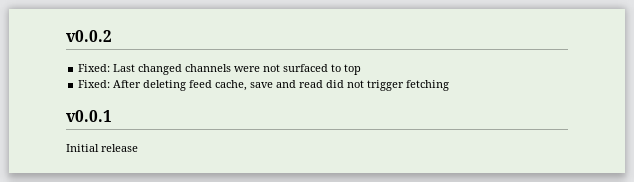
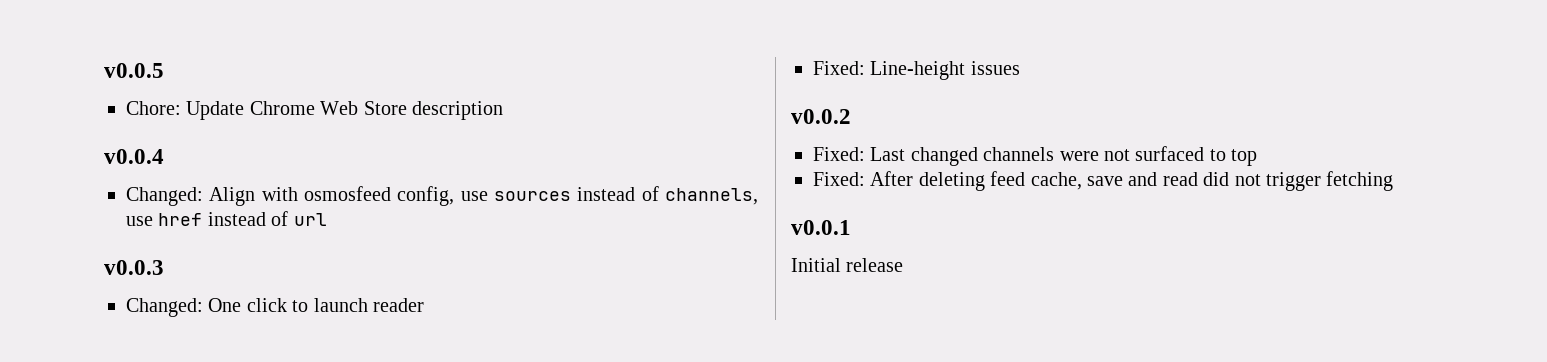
+ v0.0.5
+ Chore: Update Chrome Web Store description
+ v0.0.4
+ Changed: Align with osmosfeed config, use sources instead of channels, use href instead of url
+ v0.0.3
+ Changed: One click to launch reader
+ Fixed: Line-height issues

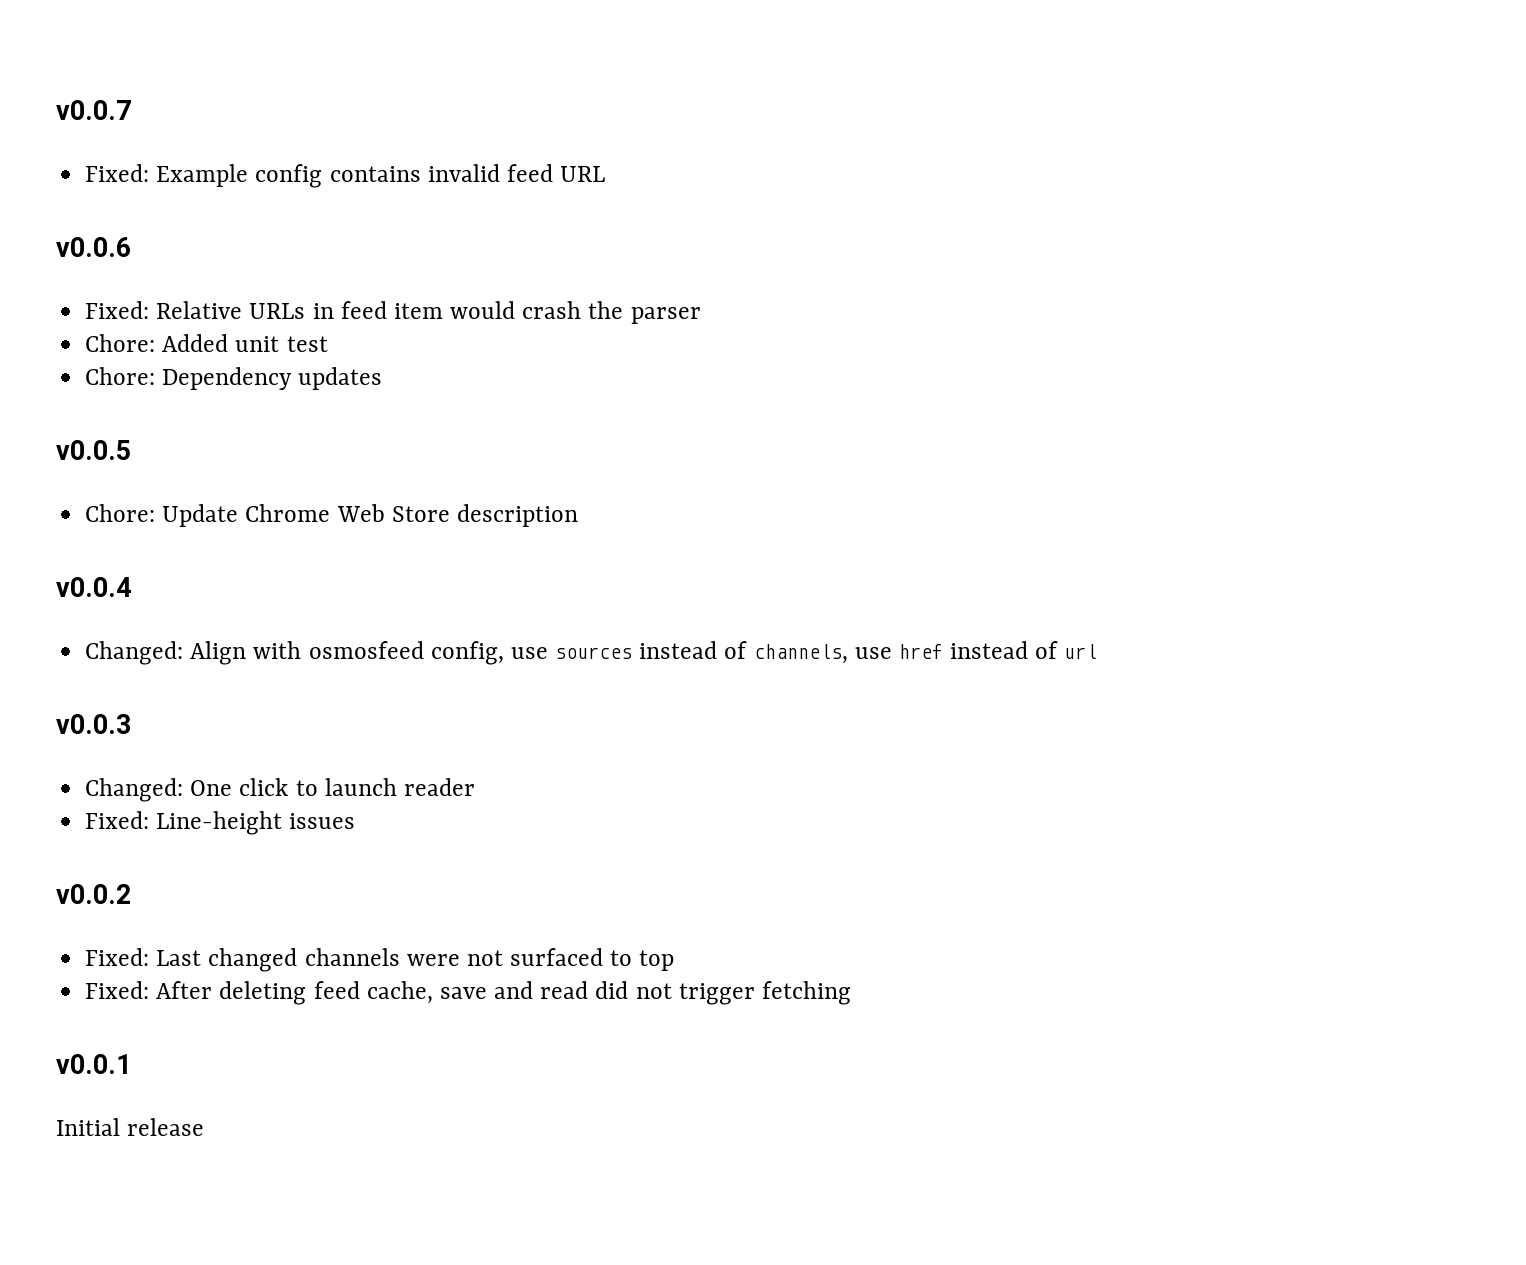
+ v0.0.7
+ Fixed: Example config contains invalid feed URL
+ v0.0.6
+ Fixed: Relative URLs in feed item would crash the parser
+ Chore: Added unit test
+ Chore: Dependency updates

